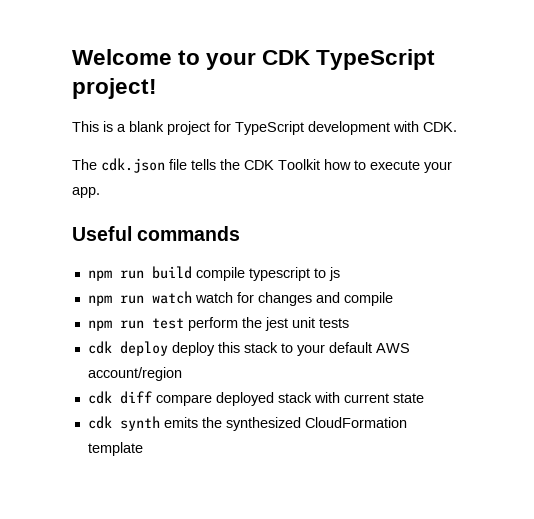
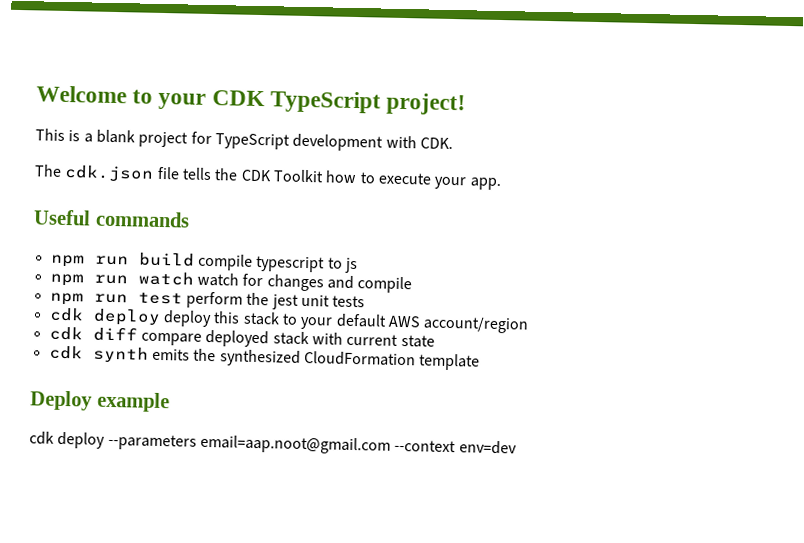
+ Deploy example
+ cdk deploy --parameters email=aap.noot@gmail.com --context env=dev

